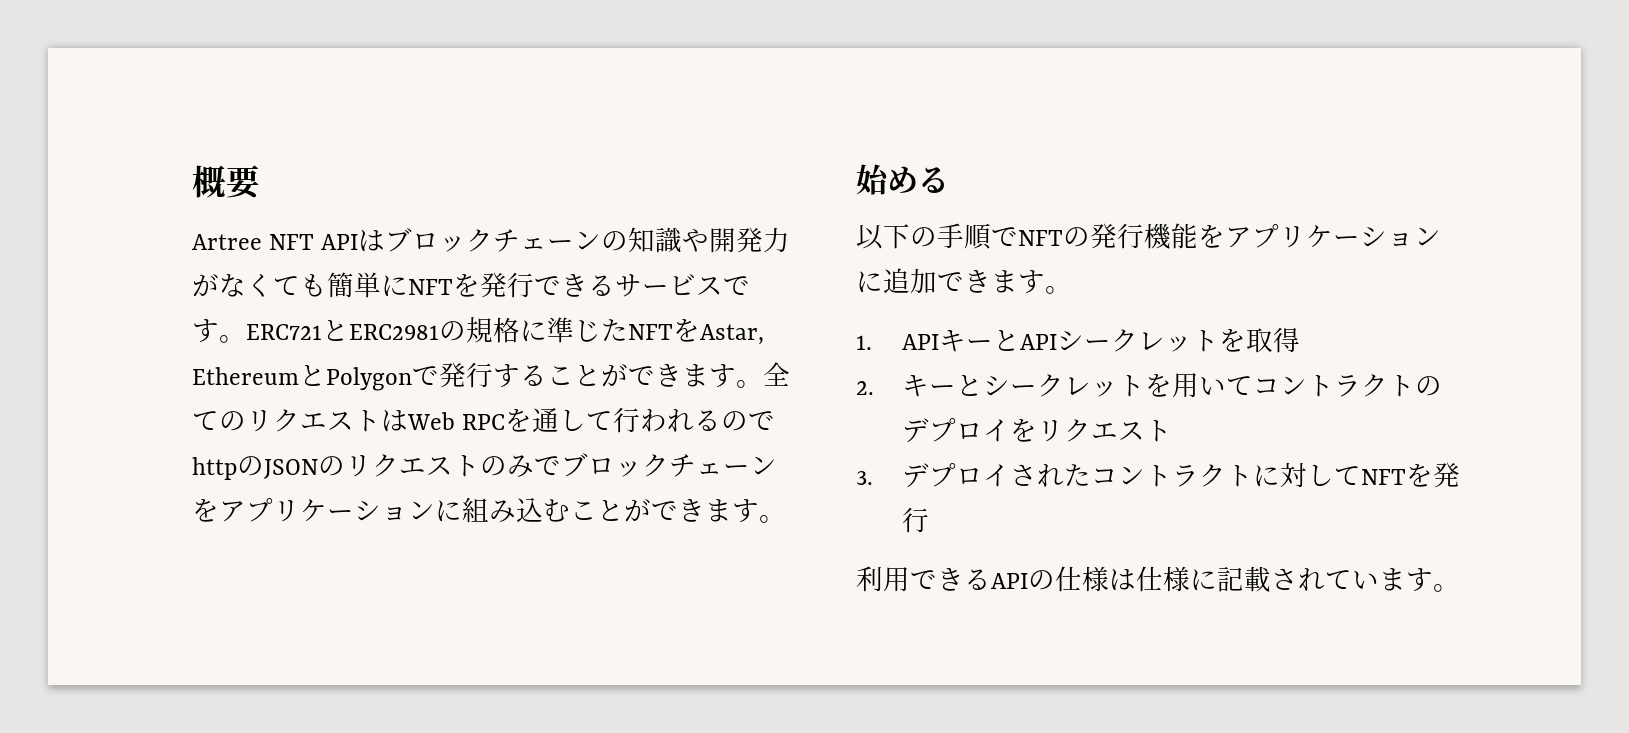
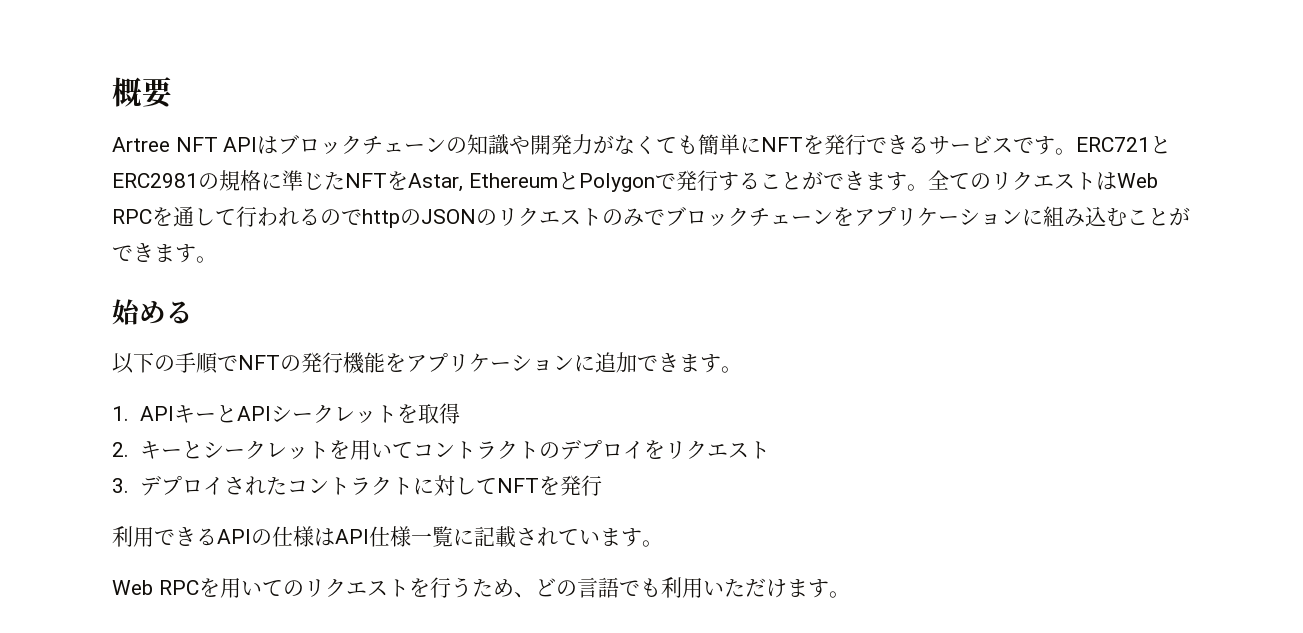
- 利用できるAPIの仕様は仕様に記載されています。
+ 利用できるAPIの仕様はAPI仕様一覧に記載されています。
+ Web RPCを用いてのリクエストを行うため、どの言語でも利用いただけます。

